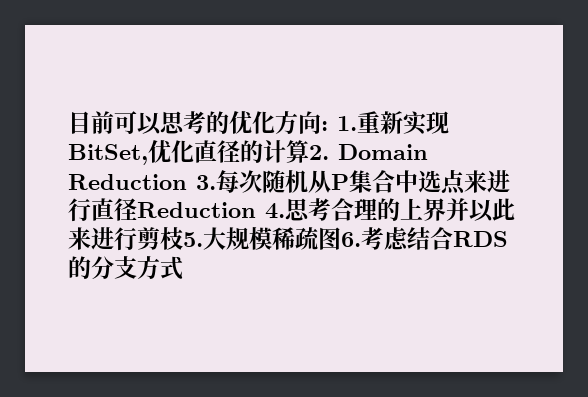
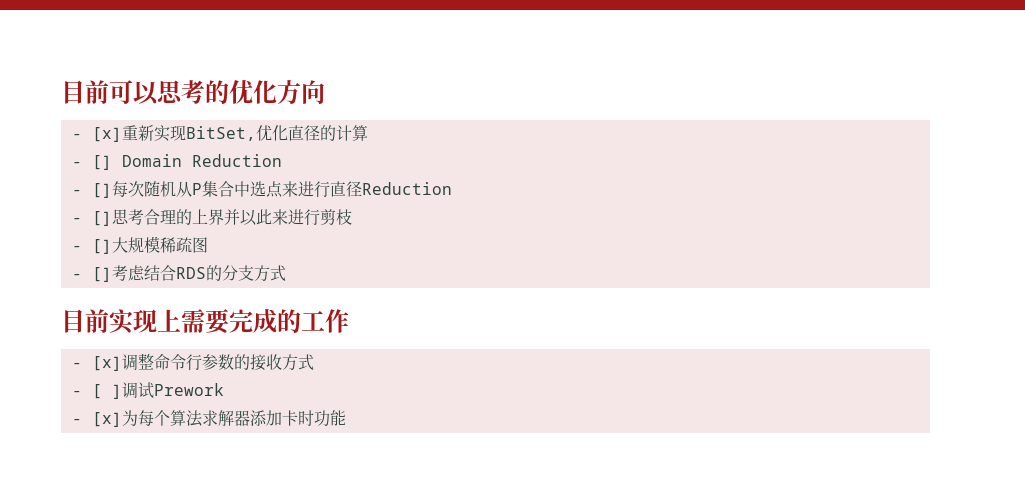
- 目前可以思考的优化方向: 1.重新实现BitSet,优化直径的计算2. Domain Reduction 3.每次随机从P集合中选点来进行直径Reduction 4.思考合理的上界并以此来进行剪枝5.大规模稀疏图6.考虑结合RDS的分支方式
+ 目前可以思考的优化方向
+ - [x]重新实现BitSet,优化直径的计算
+ - [] Domain Reduction
+ - []每次随机从P集合中选点来进行直径Reduction
+ - []思考合理的上界并以此来进行剪枝
+ - []大规模稀疏图
+ - []考虑结合RDS的分支方式
+ 目前实现上需要完成的工作
+ - [x]调整命令行参数的接收方式
+ - [ ]调试Prework
+ - [x]为每个算法求解器添加卡时功能

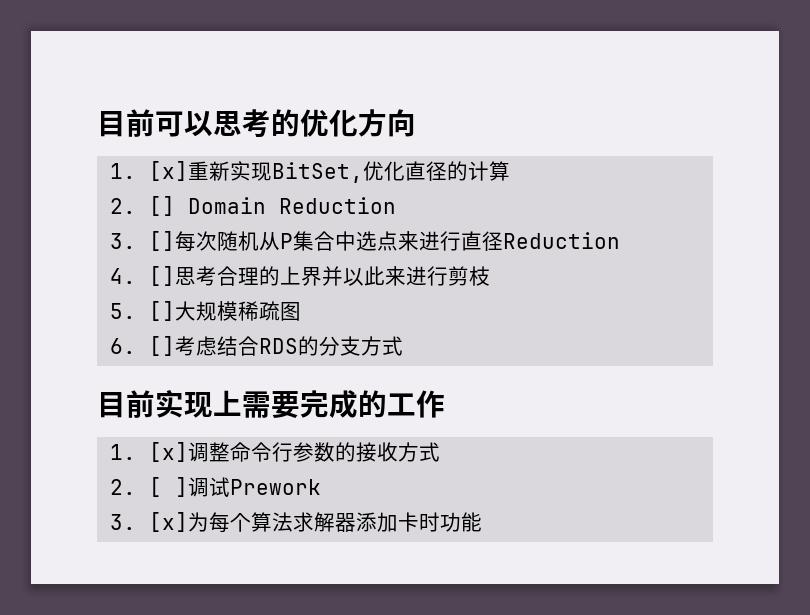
- - [x]重新实现BitSet,优化直径的计算
+ 1. [x]重新实现BitSet,优化直径的计算
- - [] Domain Reduction
+ 2. [] Domain Reduction
- - []每次随机从P集合中选点来进行直径Reduction
+ 3. []每次随机从P集合中选点来进行直径Reduction
- - []思考合理的上界并以此来进行剪枝
+ 4. []思考合理的上界并以此来进行剪枝
- - []大规模稀疏图
+ 5. []大规模稀疏图
- - []考虑结合RDS的分支方式
+ 6. []考虑结合RDS的分支方式
- - [x]调整命令行参数的接收方式
+ 1. [x]调整命令行参数的接收方式
- - [ ]调试Prework
+ 2. [ ]调试Prework
- - [x]为每个算法求解器添加卡时功能
+ 3. [x]为每个算法求解器添加卡时功能

